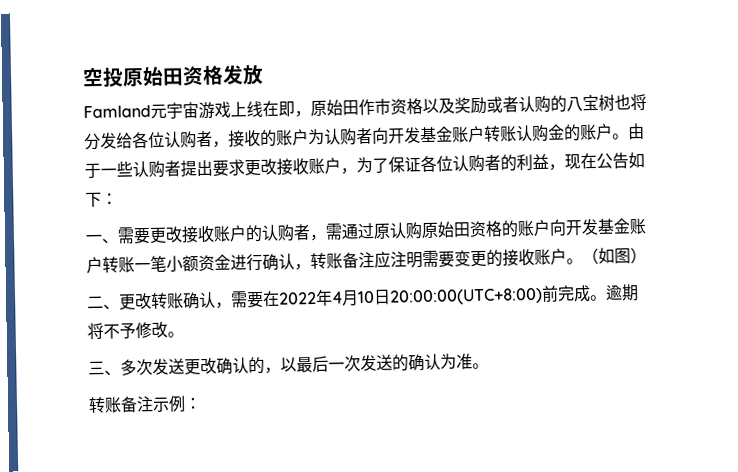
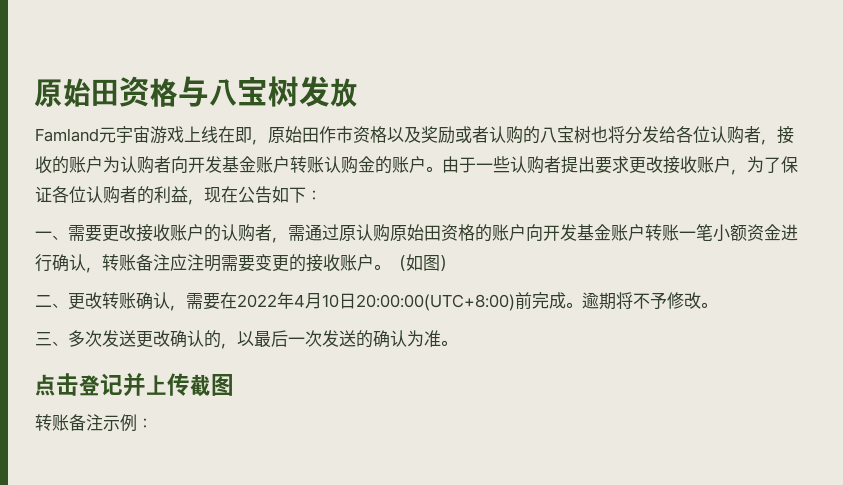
- 空投原始田资格发放
+ 原始田资格与八宝树发放
+ 点击登记并上传截图

